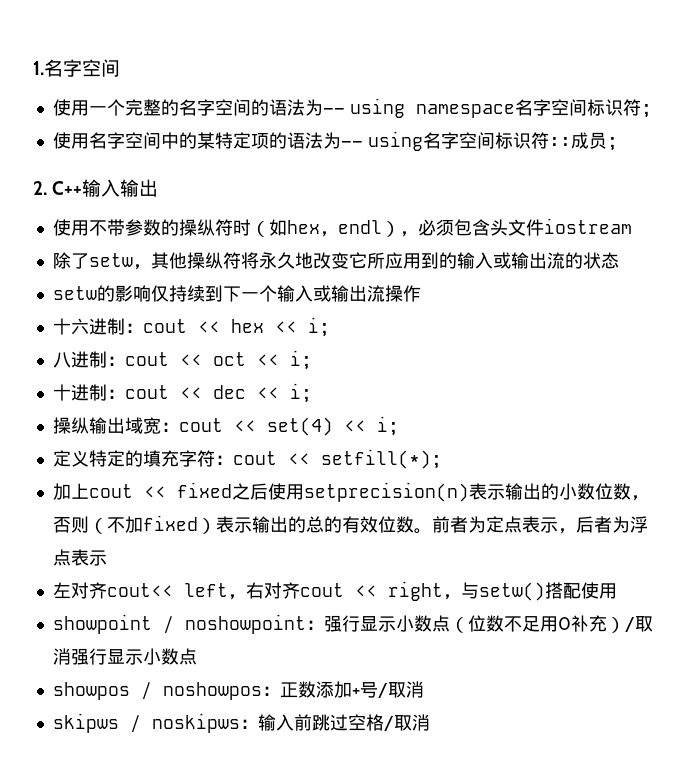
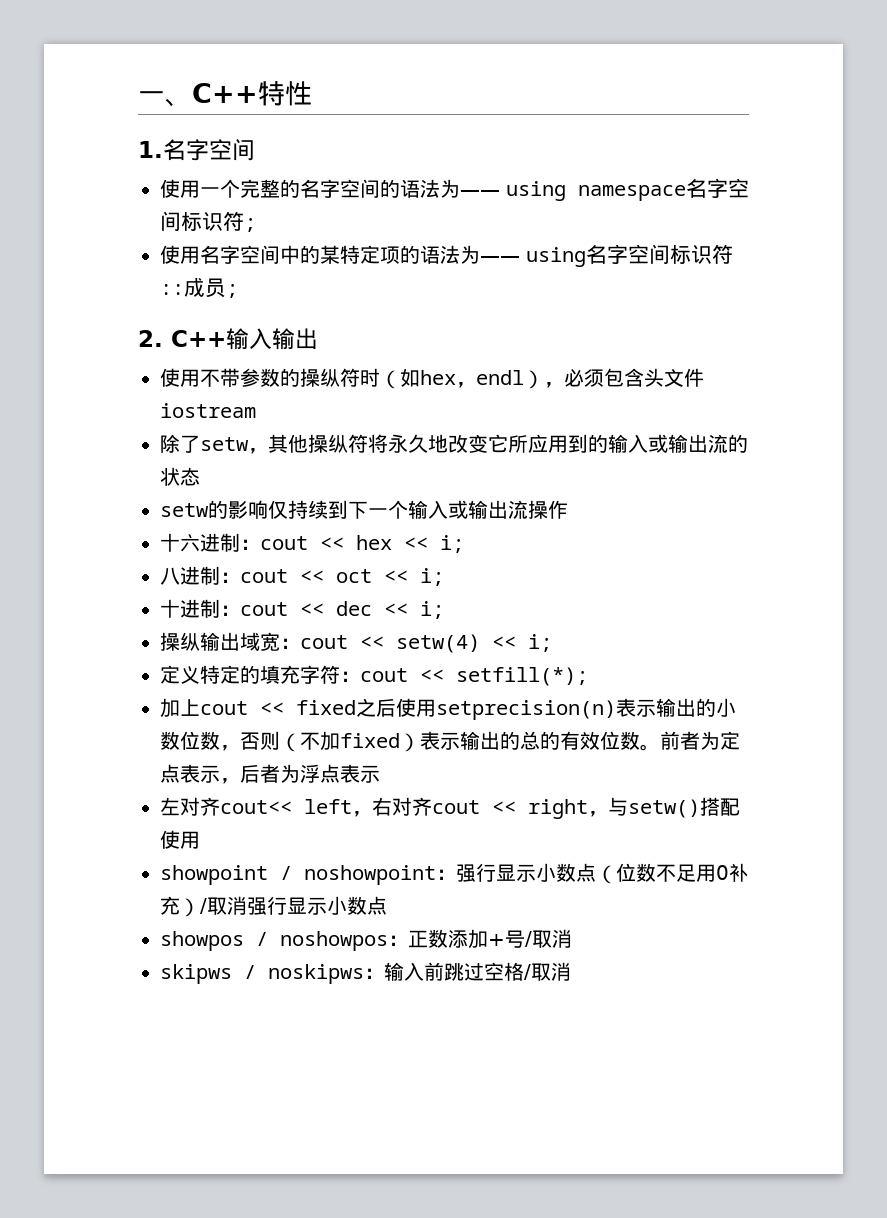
+ 一、C++特性
- 操纵输出域宽：cout << set(4) << i;
+ 操纵输出域宽：cout << setw(4) << i;

